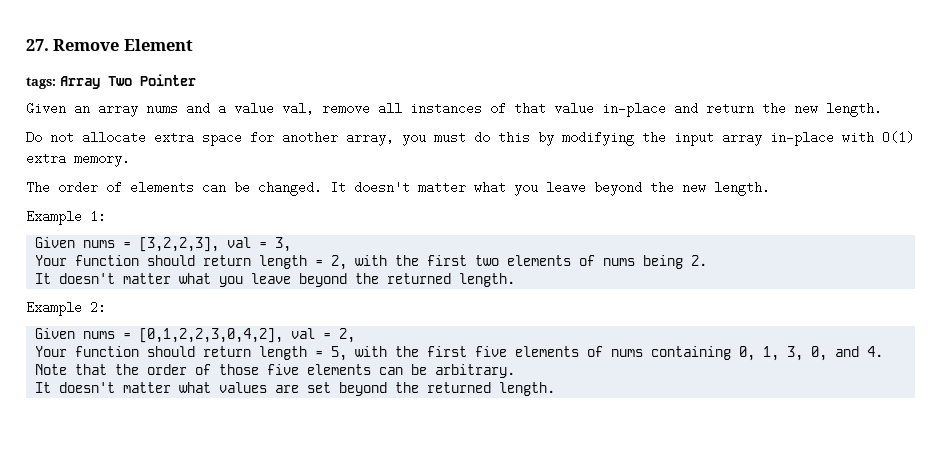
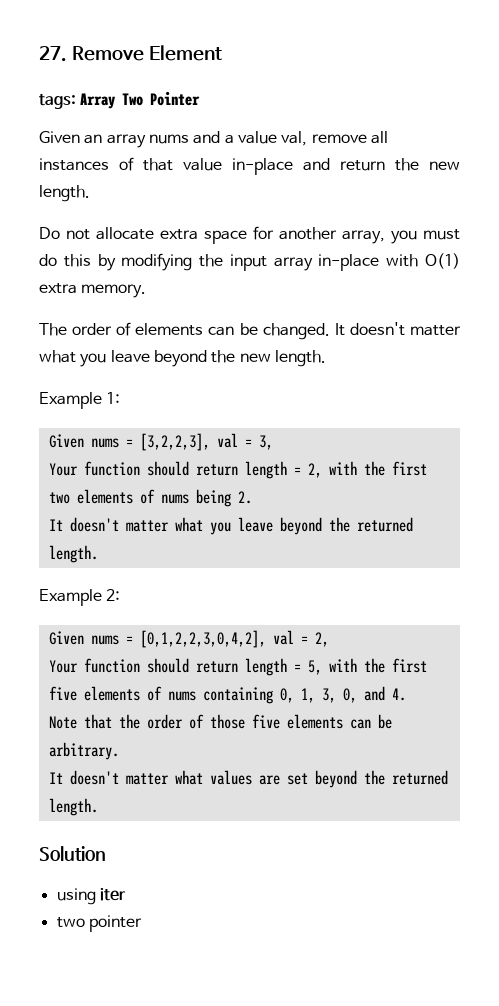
+ Solution
+ using iter
+ two pointer

